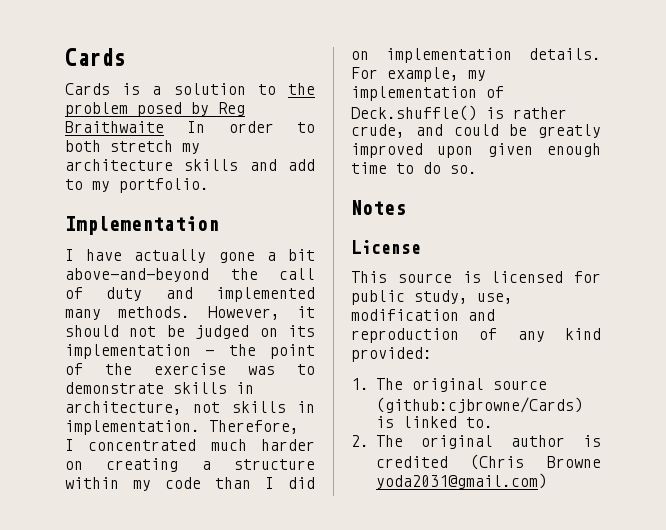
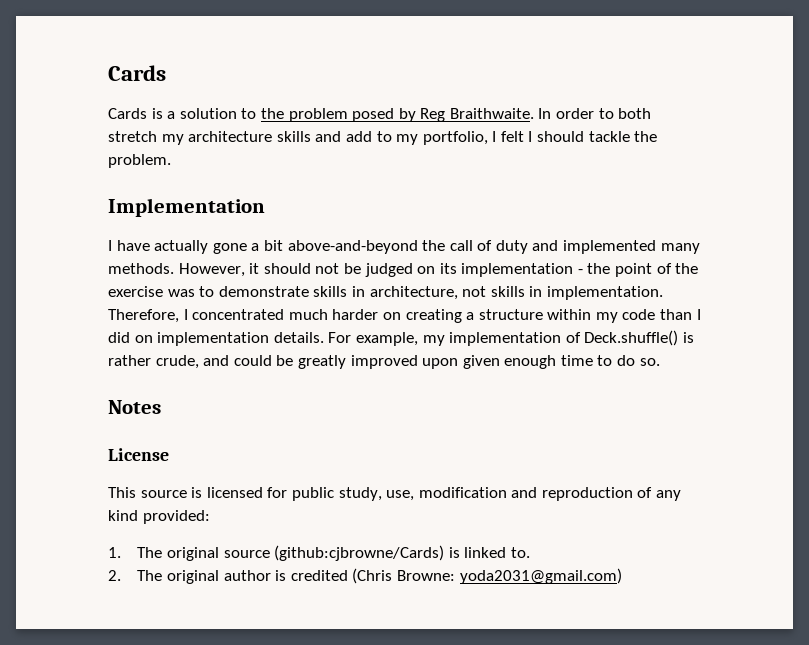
- Cards is a solution to the problem posed by Reg Braithwaite In order to both stretch my architecture skills and add to my portfolio.
+ Cards is a solution to the problem posed by Reg Braithwaite. In order to both stretch my architecture skills and add to my portfolio, I felt I should tackle the problem.
- 2. The original author is credited (Chris Browne yoda2031@gmail.com)
+ 2. The original author is credited (Chris Browne: yoda2031@gmail.com)

